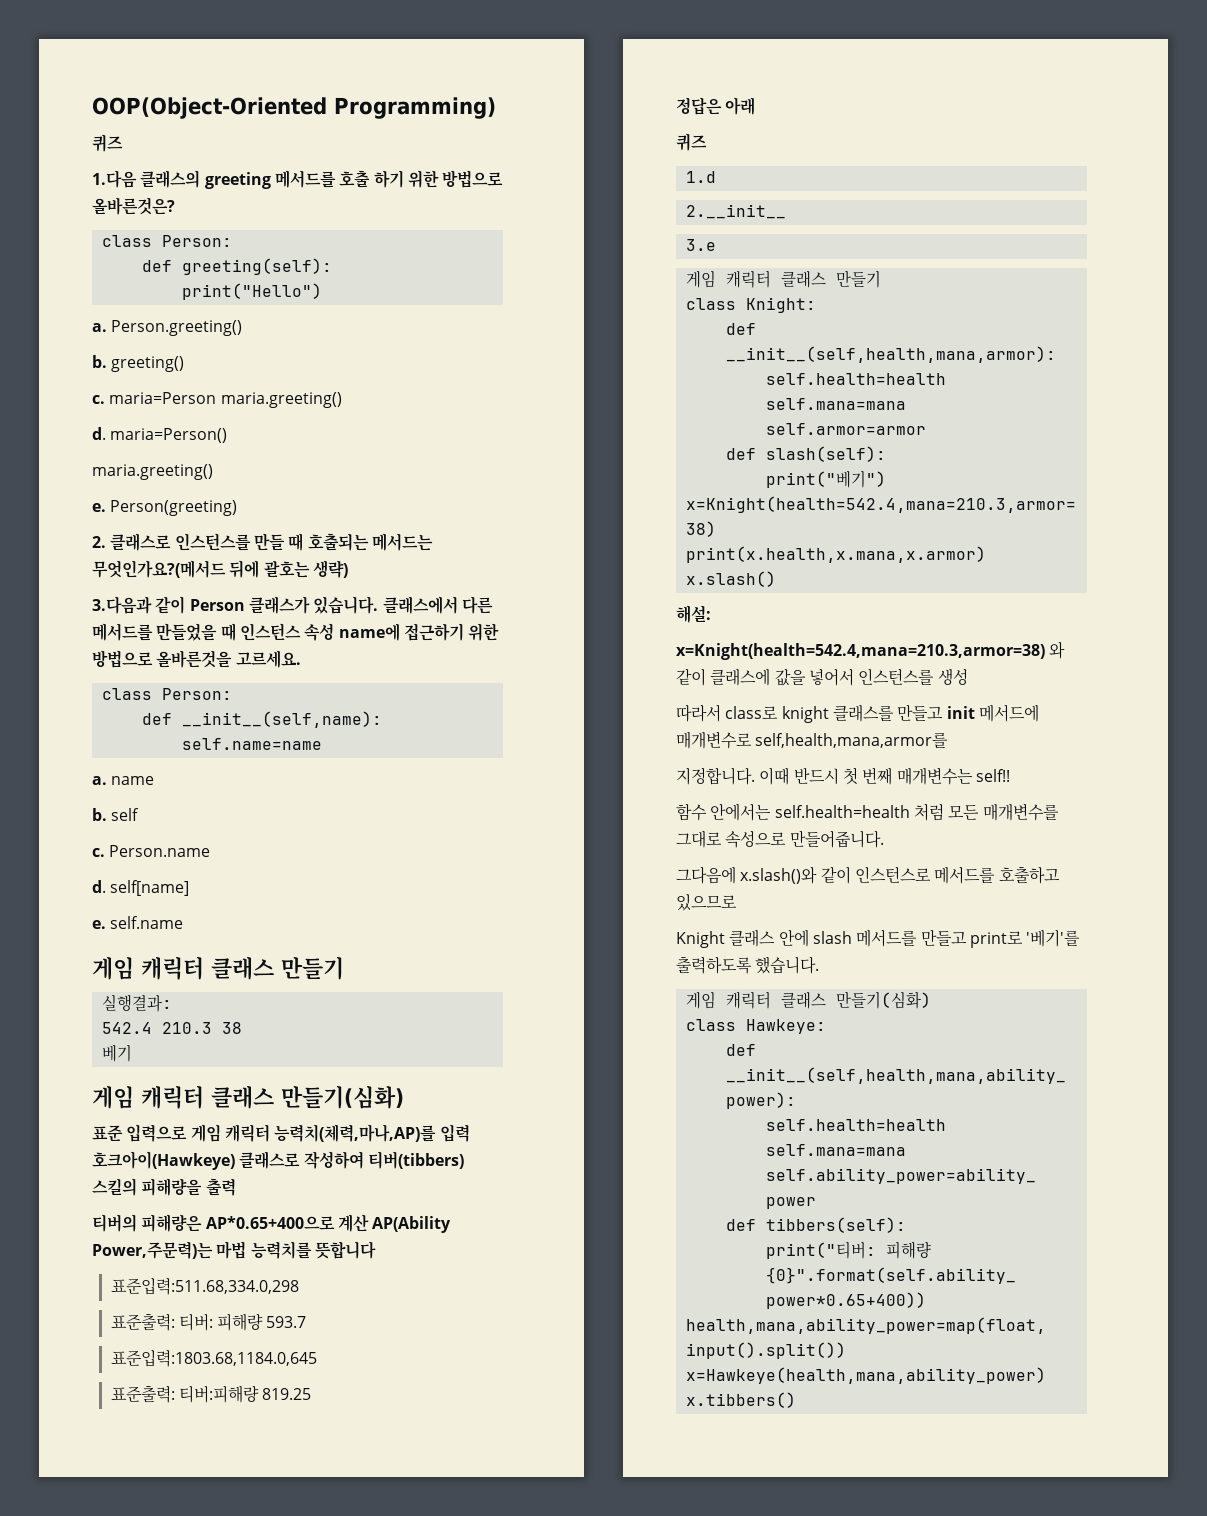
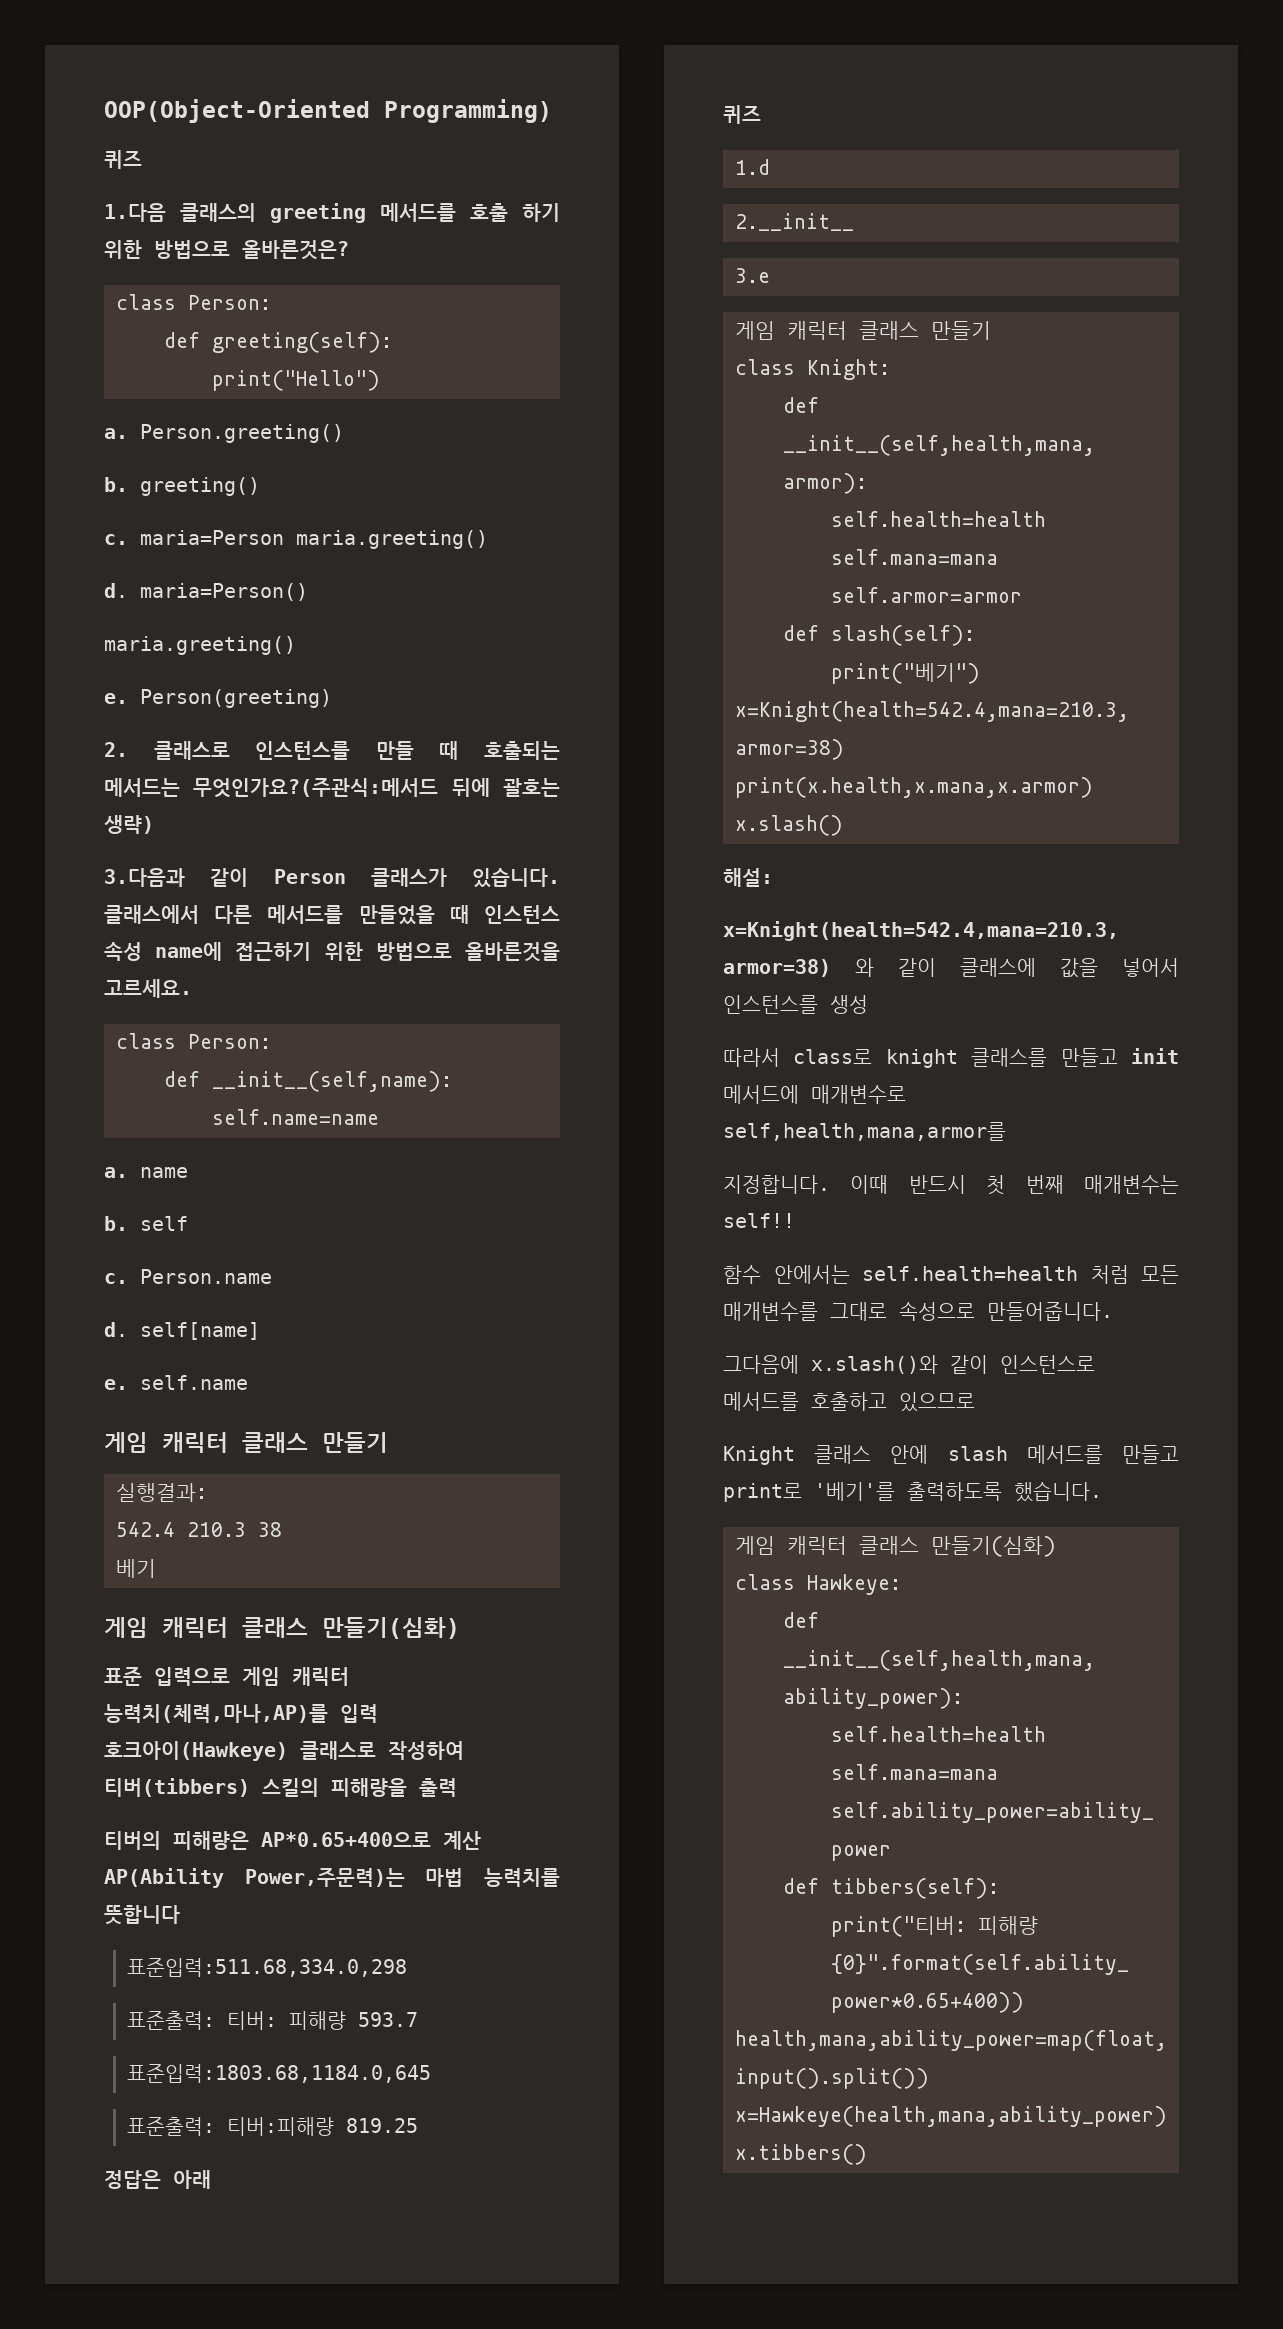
- 2. 클래스로 인스턴스를 만들 때 호출되는 메서드는 무엇인가요?(메서드 뒤에 괄호는 생략)
+ 2. 클래스로 인스턴스를 만들 때 호출되는 메서드는 무엇인가요?(주관식:메서드 뒤에 괄호는 생략)

